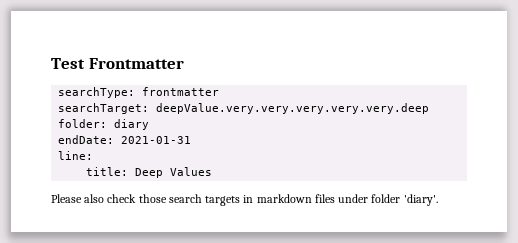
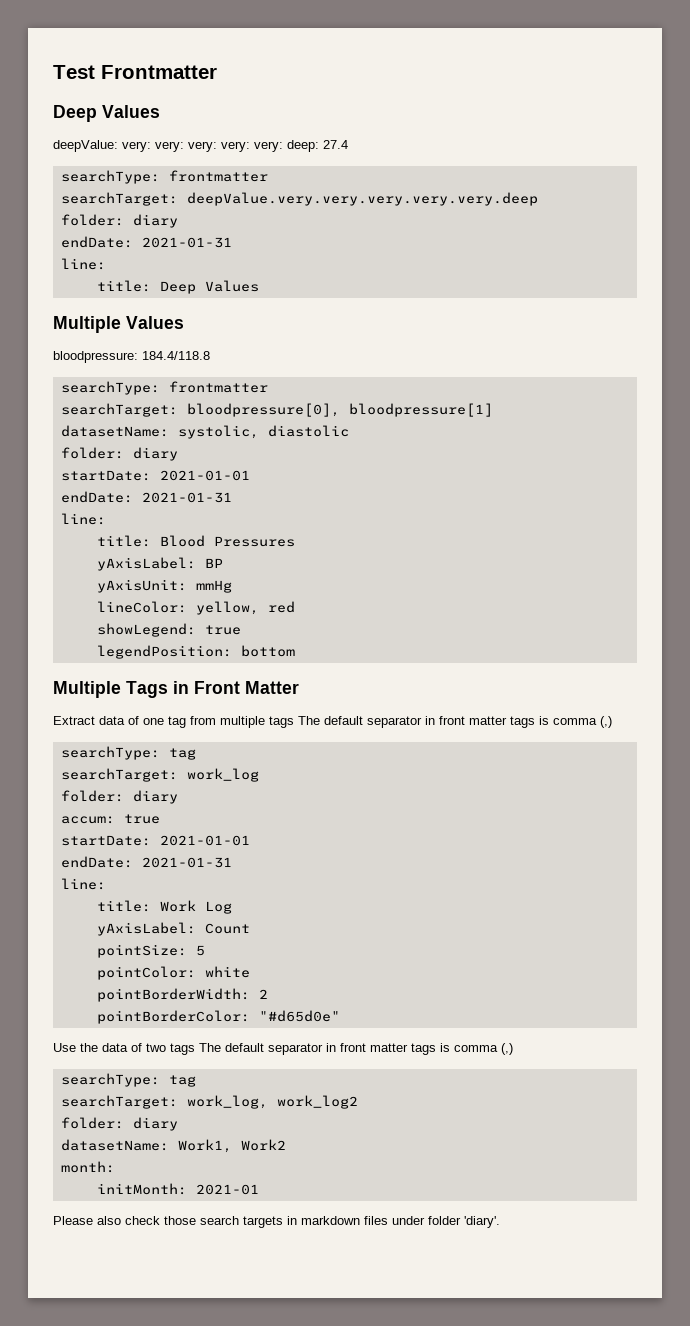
  Test Frontmatter
+ Deep Values
+ deepValue: very: very: very: very: very: deep: 27.4
+ Multiple Values
+ bloodpressure: 184.4/118.8
+ searchType: frontmatter
+ searchTarget: bloodpressure[0], bloodpressure[1]
+ datasetName: systolic, diastolic
+ folder: diary
+ startDate: 2021-01-01
+ endDate: 2021-01-31
+ line:
+ title: Blood Pressures
+ yAxisLabel: BP
+ yAxisUnit: mmHg
+ lineColor: yellow, red
+ showLegend: true
+ legendPosition: bottom
+ Multiple Tags in Front Matter
+ Extract data of one tag from multiple tags The default separator in front matter tags is comma (,)
+ searchType: tag
+ searchTarget: work_log
+ folder: diary
+ accum: true
+ startDate: 2021-01-01
+ endDate: 2021-01-31
+ line:
+ title: Work Log
+ yAxisLabel: Count
+ pointSize: 5
+ pointColor: white
+ pointBorderWidth: 2
+ pointBorderColor: "#d65d0e"
+ Use the data of two tags The default separator in front matter tags is comma (,)
+ searchType: tag
+ searchTarget: work_log, work_log2
+ folder: diary
+ datasetName: Work1, Work2
+ month:
+ initMonth: 2021-01

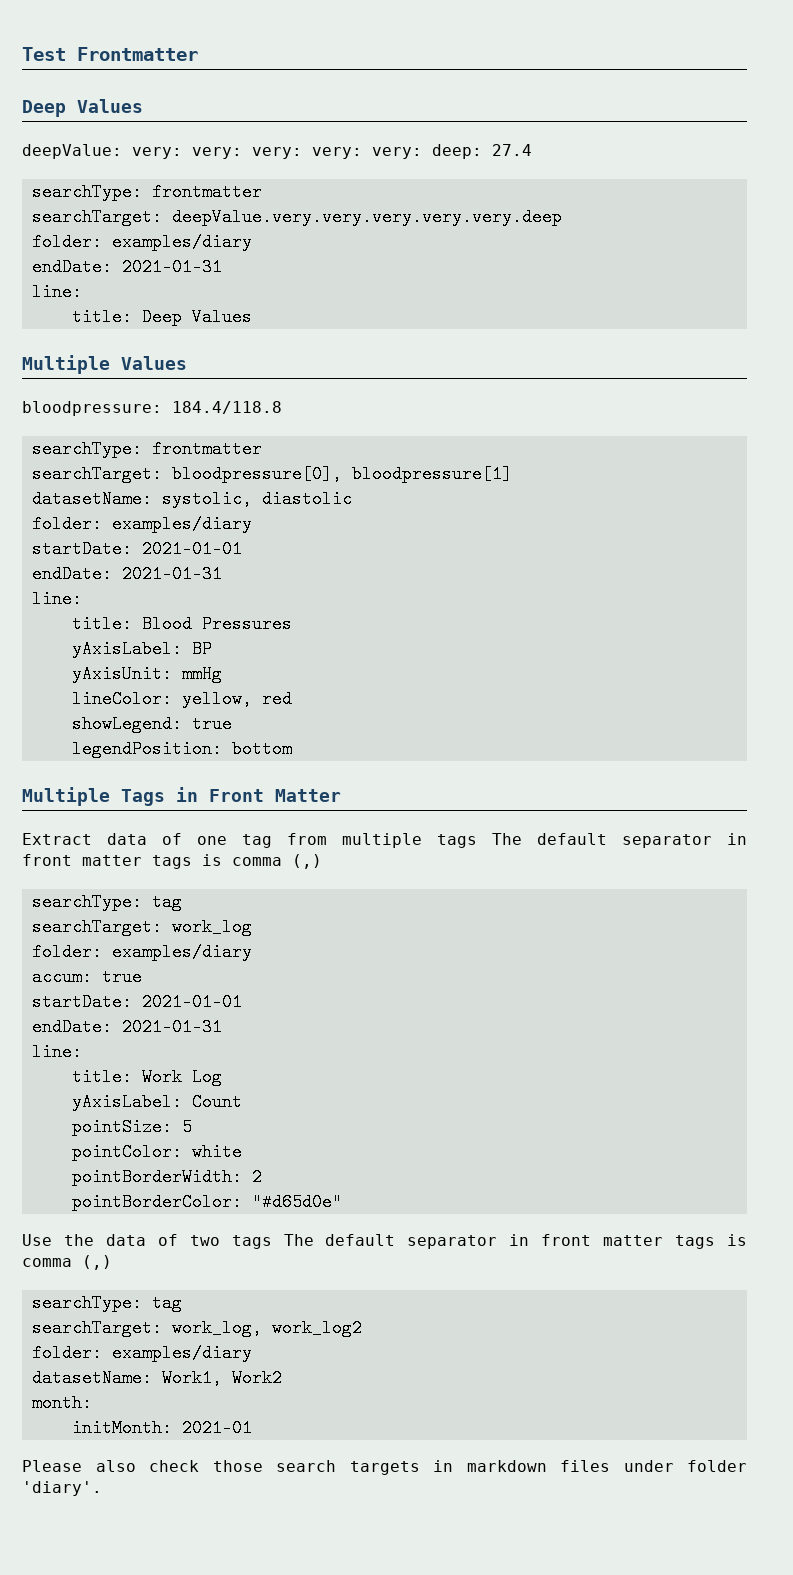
  searchTarget: deepValue.very.very.very.very.very.deep
- folder: diary
+ folder: examples/diary
  datasetName: systolic, diastolic
- folder: diary
+ folder: examples/diary
  searchTarget: work_log
- folder: diary
+ folder: examples/diary
  searchTarget: work_log, work_log2
- folder: diary
+ folder: examples/diary

